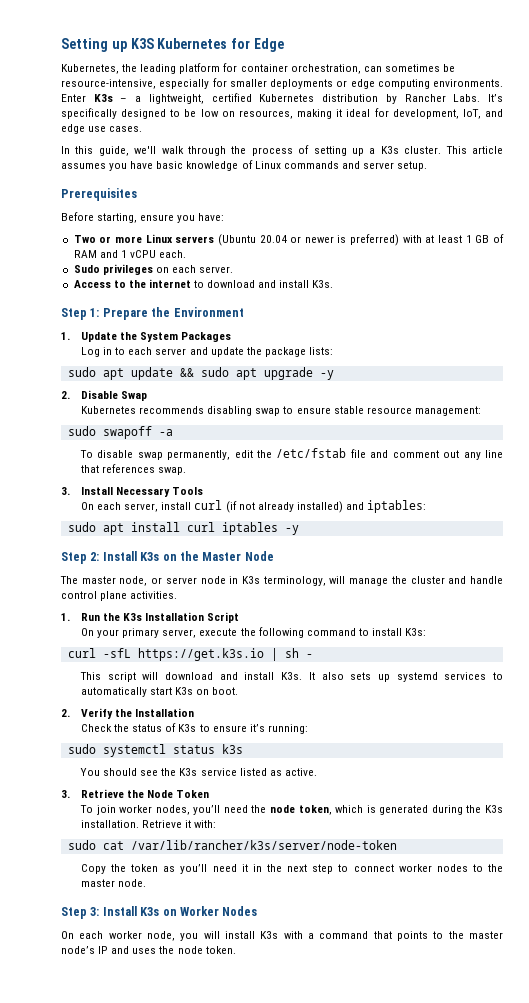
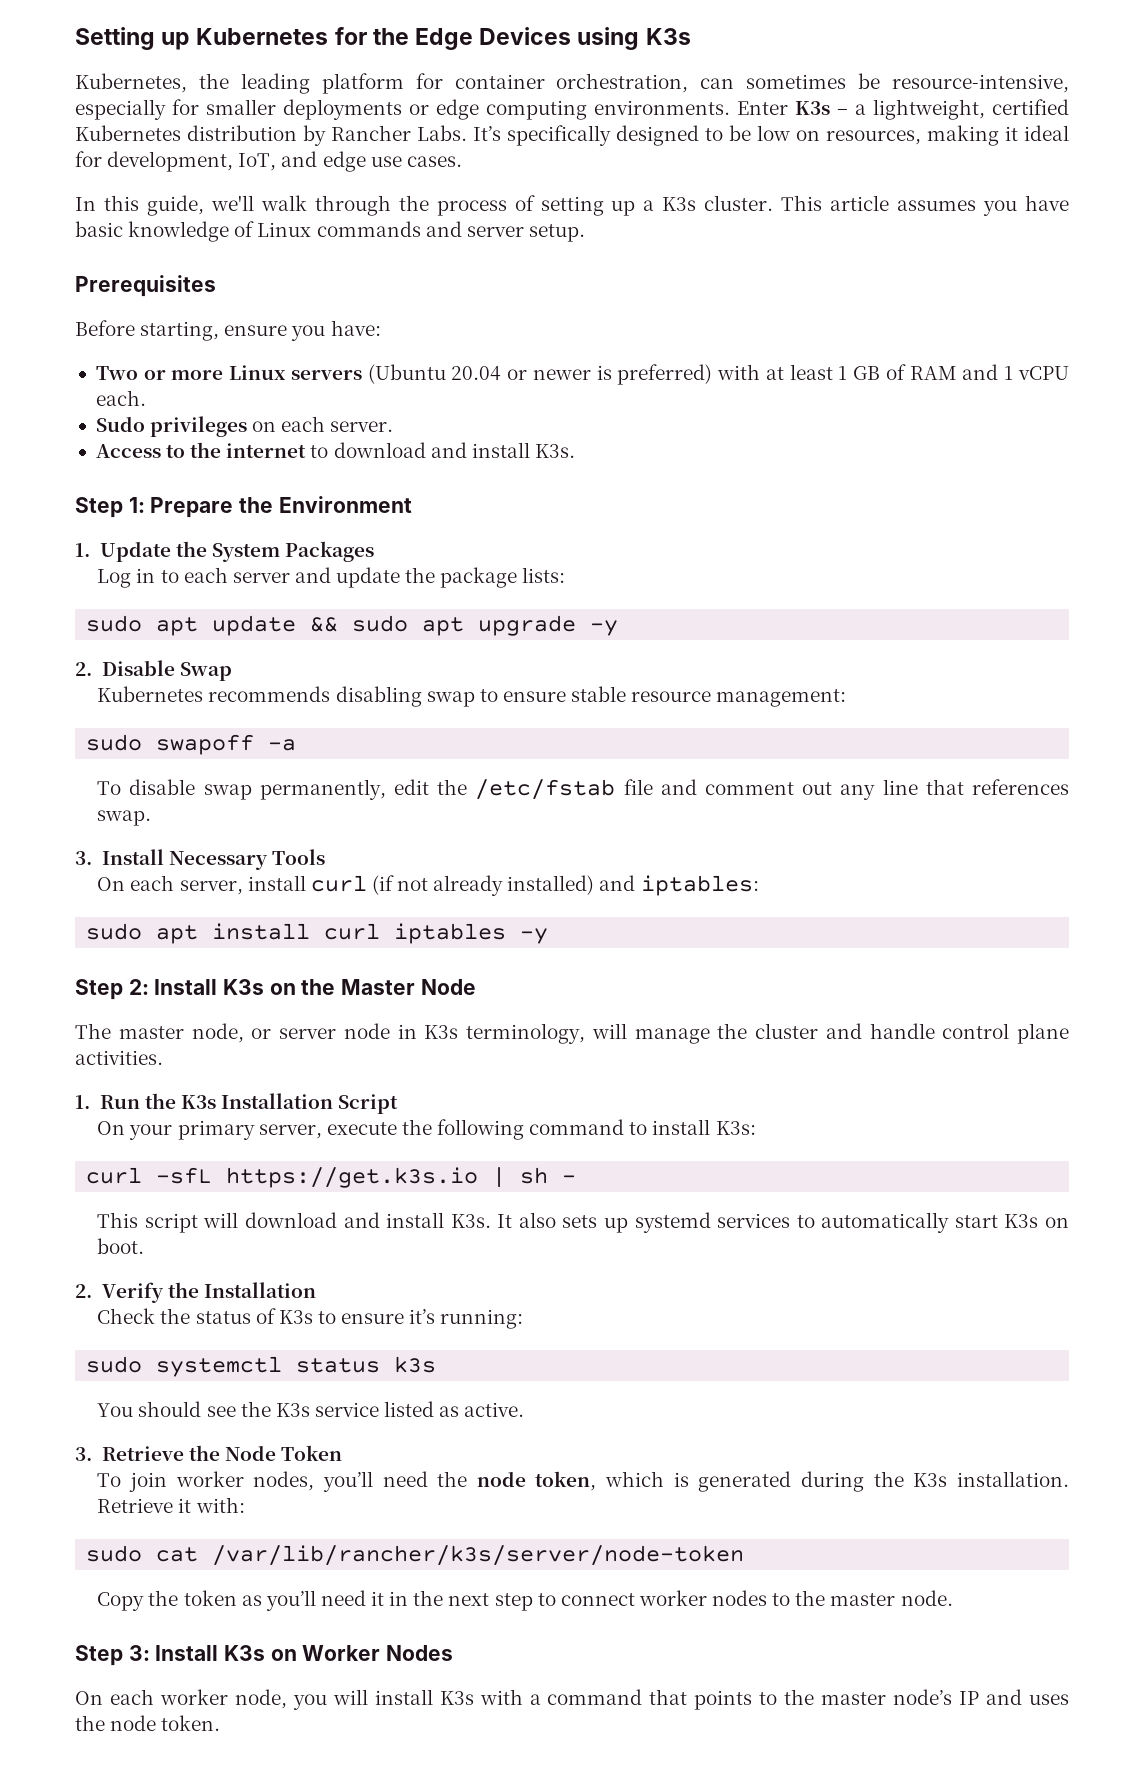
- Setting up K3S Kubernetes for Edge
+ Setting up Kubernetes for the Edge Devices using K3s

